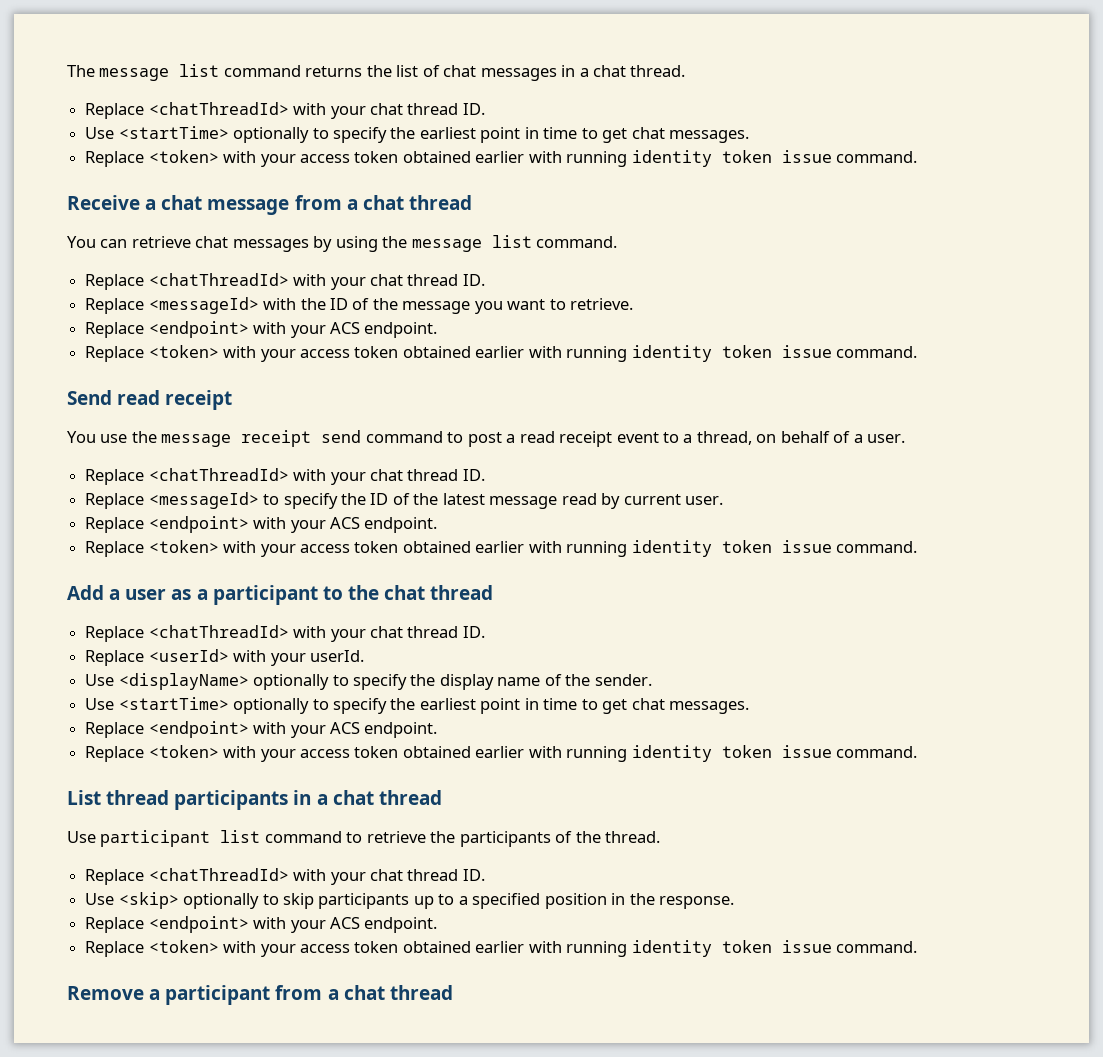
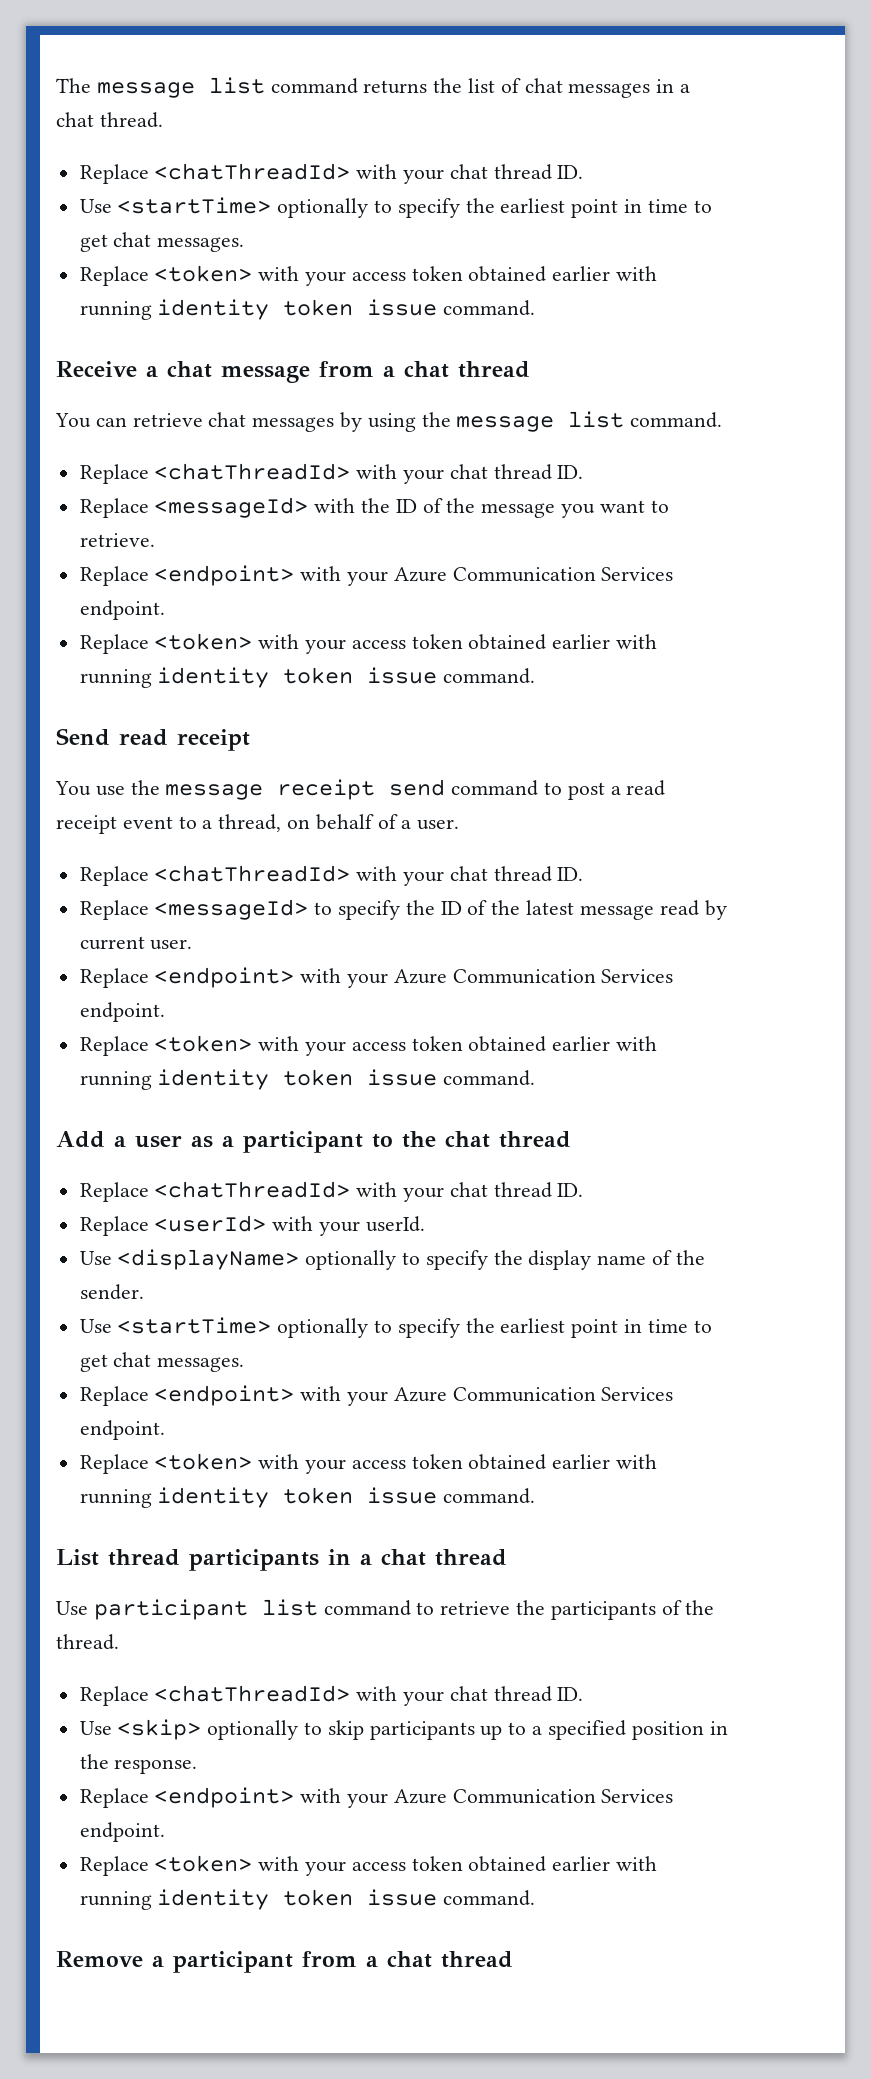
  Replace <messageId> with the ID of the message you want to retrieve.
- Replace <endpoint> with your ACS endpoint.
+ Replace <endpoint> with your Azure Communication Services endpoint.
  Replace <messageId> to specify the ID of the latest message read by current user.
- Replace <endpoint> with your ACS endpoint.
+ Replace <endpoint> with your Azure Communication Services endpoint.
  Use <displayName> optionally to specify the display name of the sender.
  Use <startTime> optionally to specify the earliest point in time to get chat messages.
- Replace <endpoint> with your ACS endpoint.
+ Replace <endpoint> with your Azure Communication Services endpoint.
  Use <skip> optionally to skip participants up to a specified position in the response.
- Replace <endpoint> with your ACS endpoint.
+ Replace <endpoint> with your Azure Communication Services endpoint.

